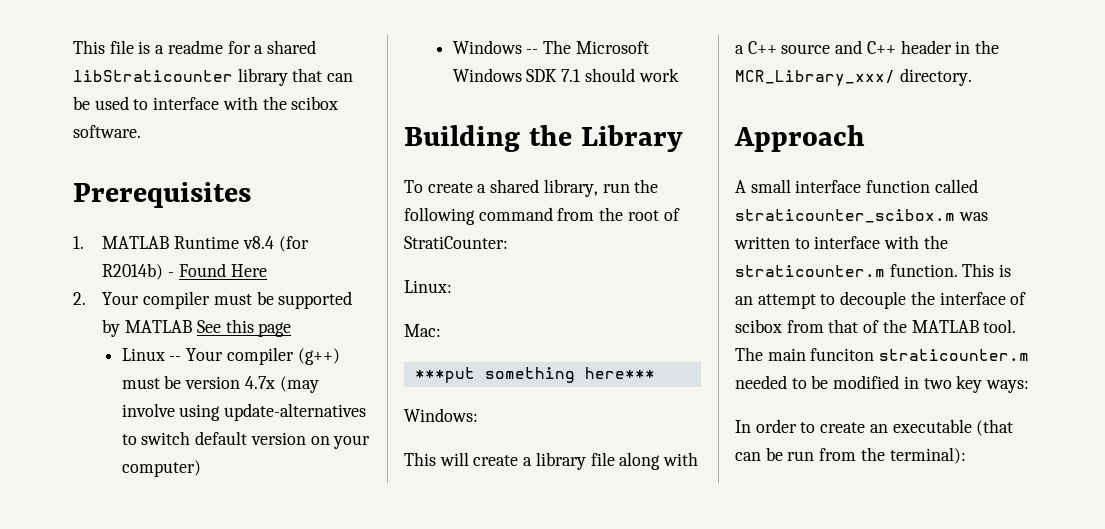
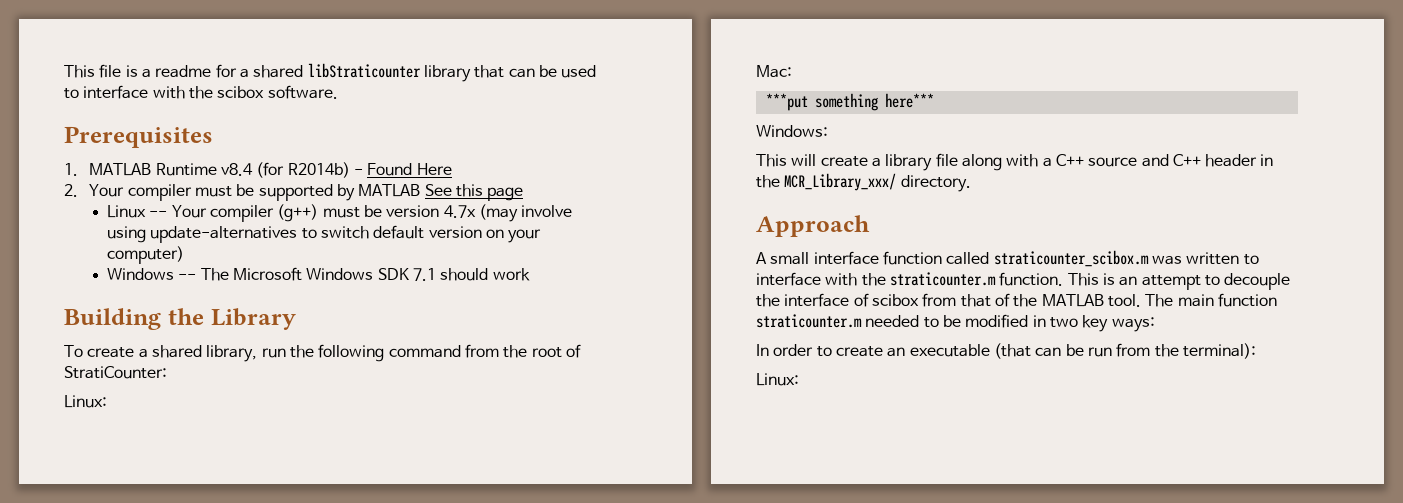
- The main funciton straticounter.m needed to be modified in two key ways:
+ The main function straticounter.m needed to be modified in two key ways:
  In order to create an executable (that can be run from the terminal):
+ Linux:

